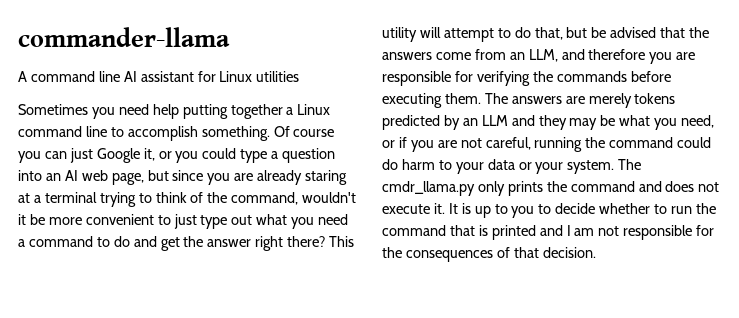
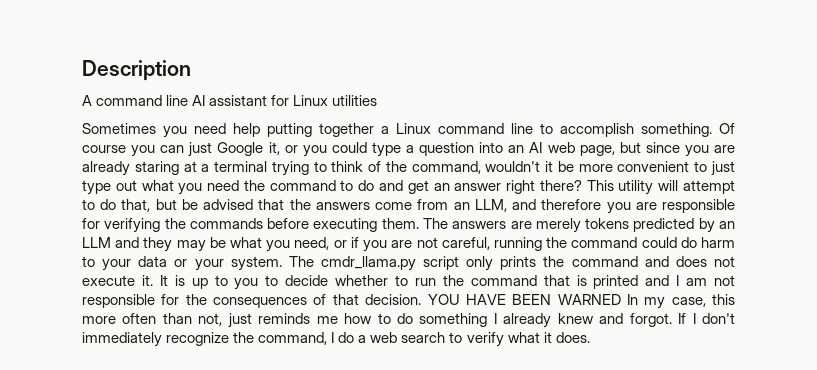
- commander-llama
+ Description
- Of course you can just Google it, or you could type a question into an AI web page, but since you are already staring at a terminal trying to think of the command, wouldn't it be more convenient to just type out what you need a command to do and get the answer right there?
+ Of course you can just Google it, or you could type a question into an AI web page, but since you are already staring at a terminal trying to think of the command, wouldn't it be more convenient to just type out what you need the command to do and get an answer right there?
- The cmdr_llama.py only prints the command and does not execute it.
+ The cmdr_llama.py script only prints the command and does not execute it.
+ YOU HAVE BEEN WARNED In my case, this more often than not, just reminds me how to do something I already knew and forgot. If I don't immediately recognize the command, I do a web search to verify what it does.

